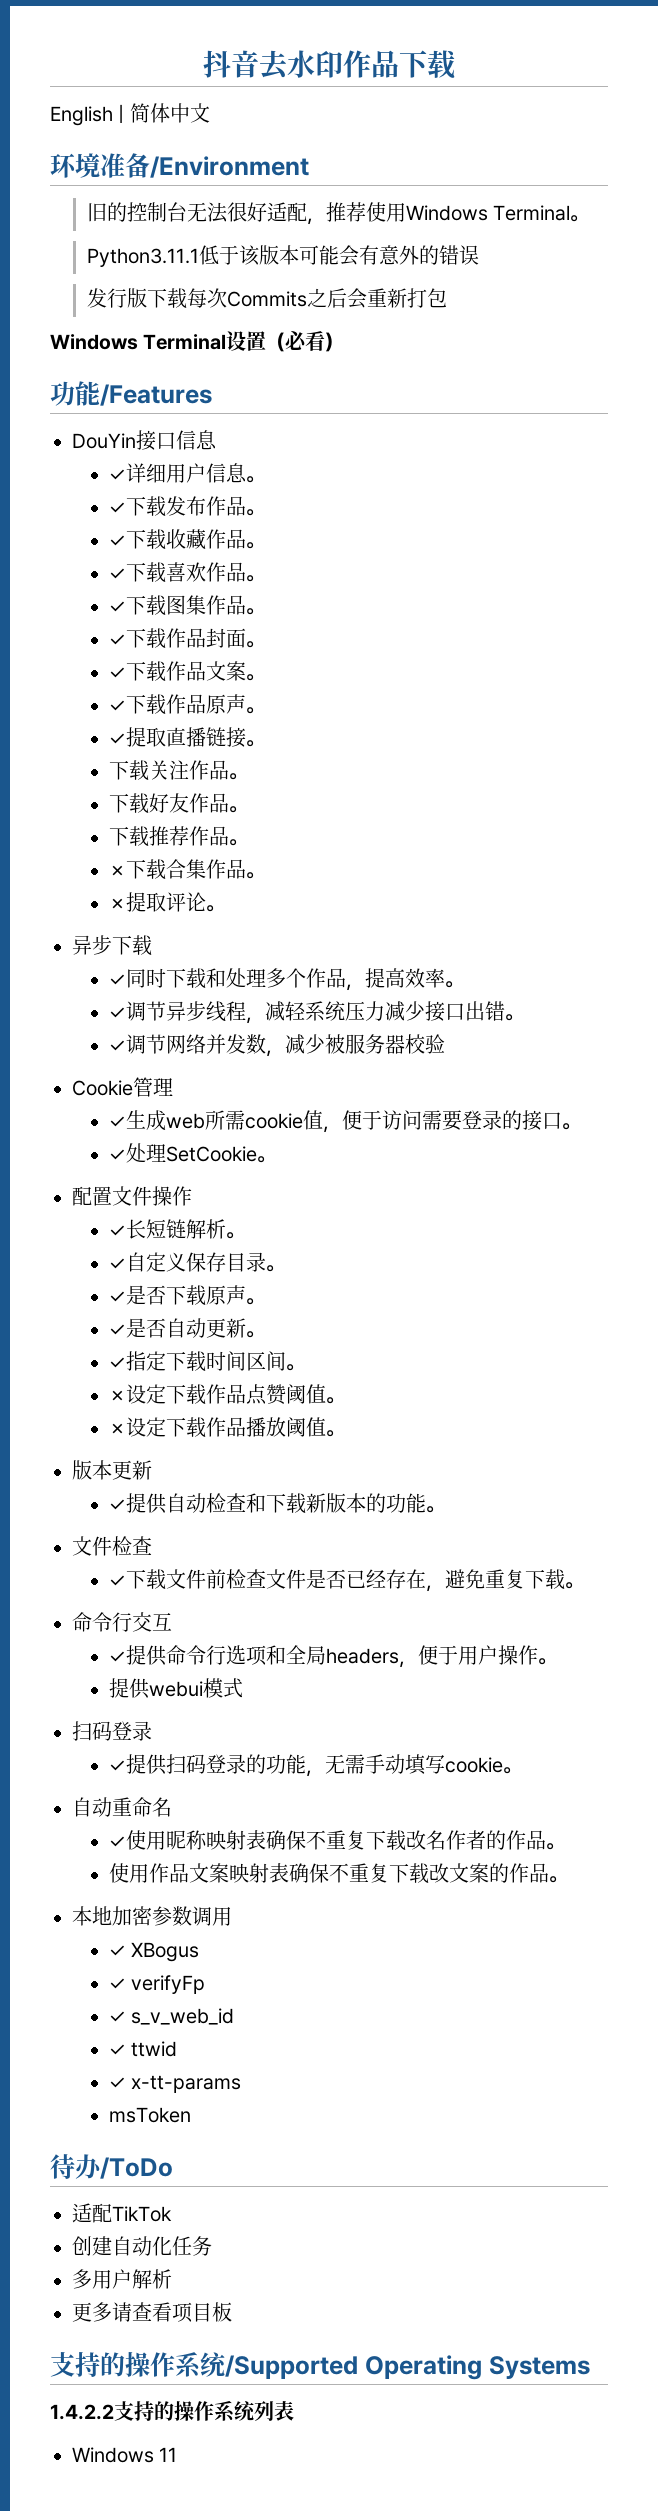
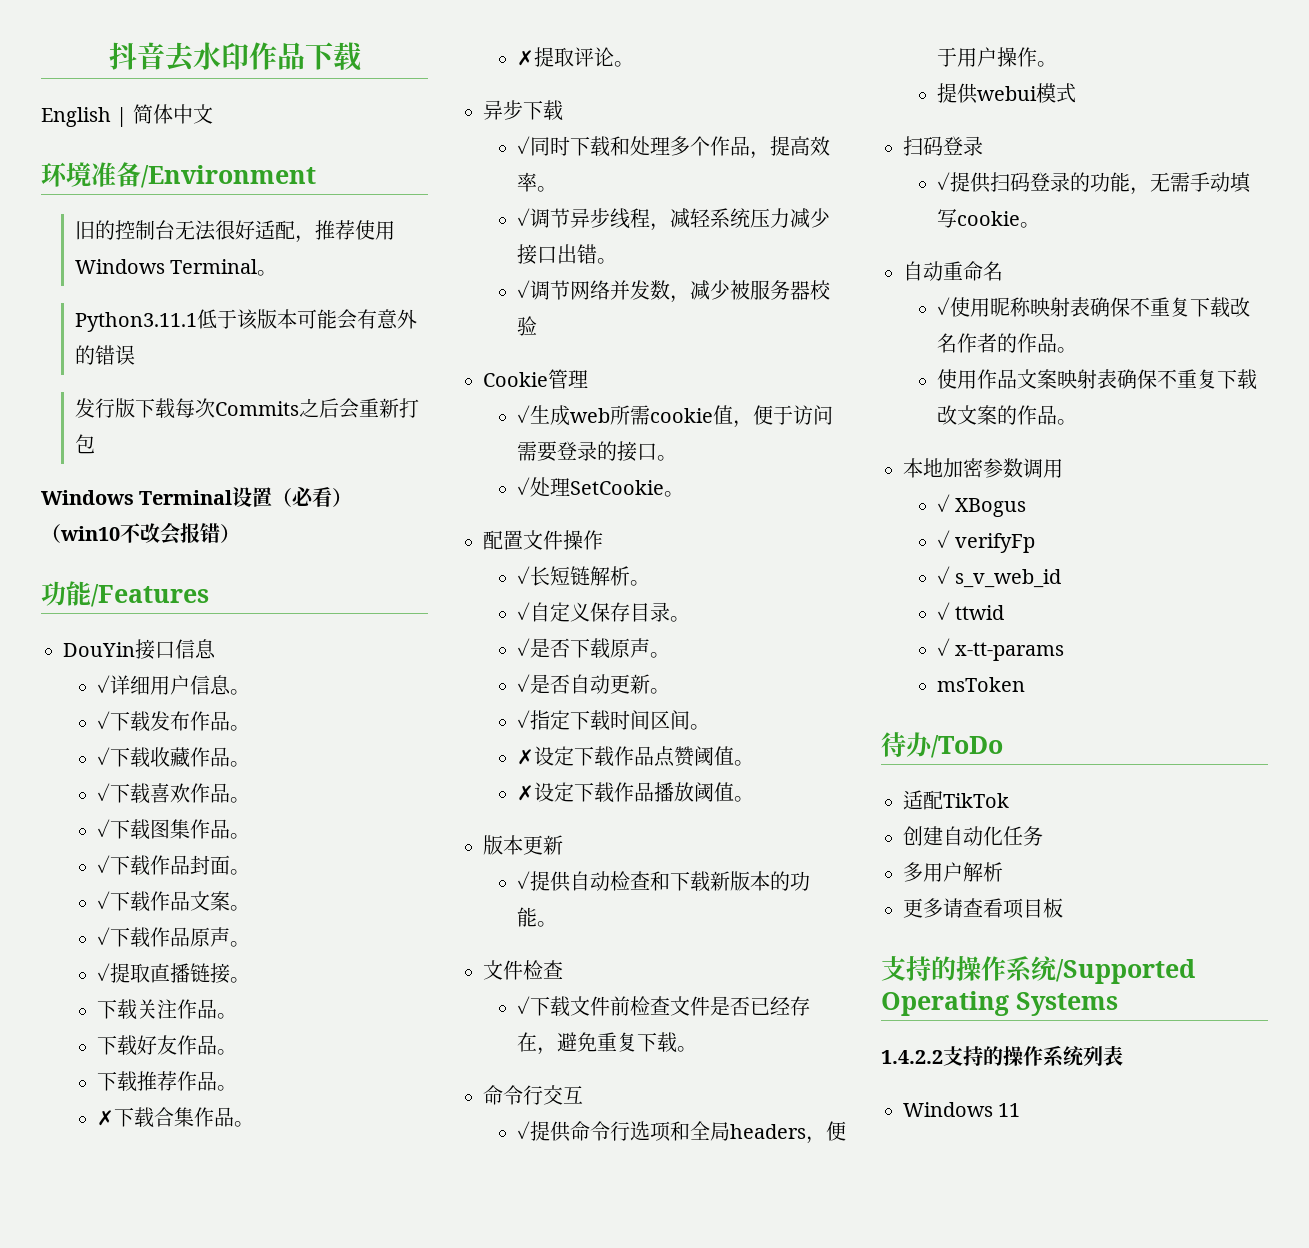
- Windows Terminal设置（必看）
+ Windows Terminal设置（必看）（win10不改会报错）

